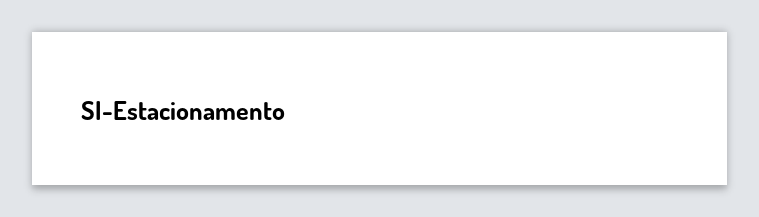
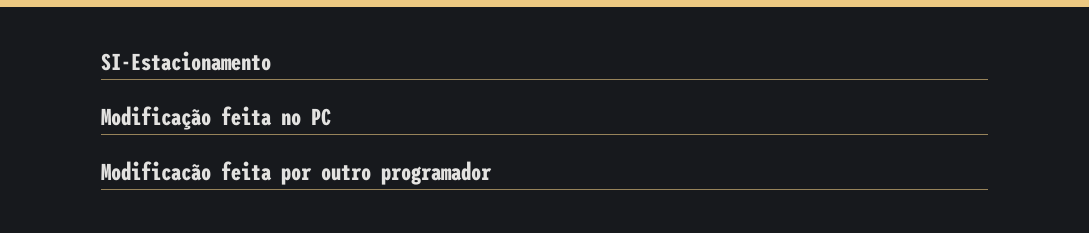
+ Modificação feita no PC
+ Modificacão feita por outro programador

